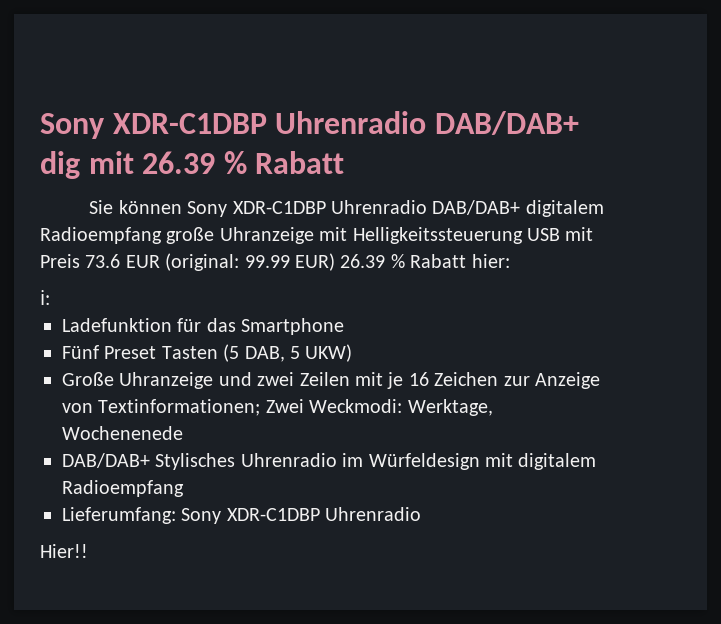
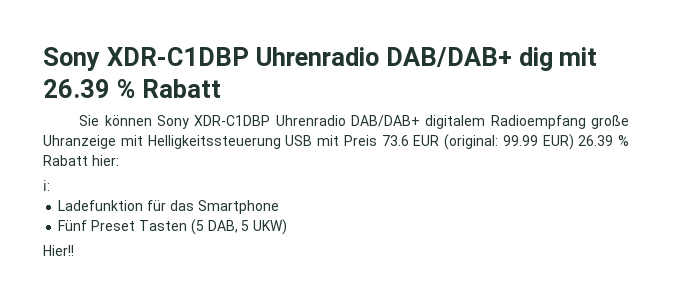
- Große Uhranzeige und zwei Zeilen mit je 16 Zeichen zur Anzeige von Textinformationen; Zwei Weckmodi: Werktage, Wochenenede
- DAB/DAB+ Stylisches Uhrenradio im Würfeldesign mit digitalem Radioempfang
- Lieferumfang: Sony XDR-C1DBP Uhrenradio

